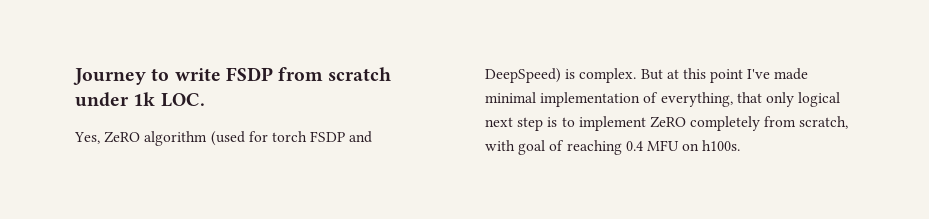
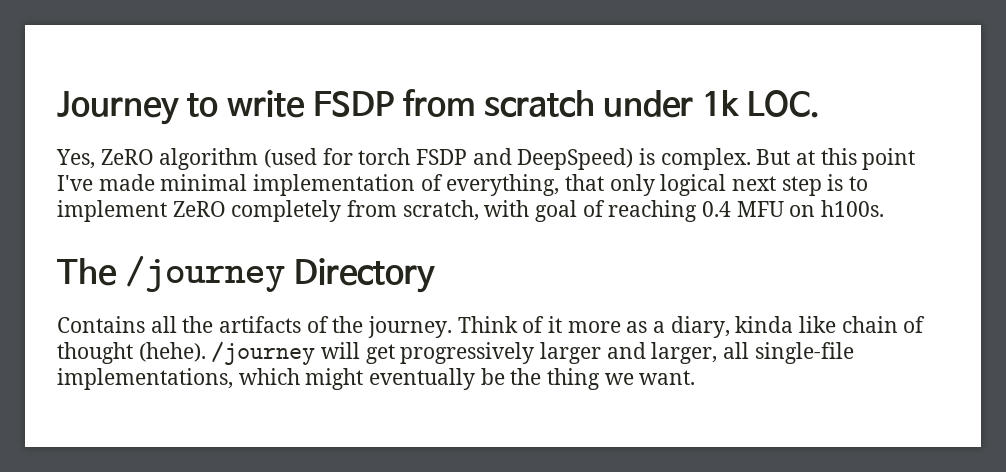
+ The /journey Directory
+ Contains all the artifacts of the journey. Think of it more as a diary, kinda like chain of thought (hehe). /journey will get progressively larger and larger, all single-file implementations, which might eventually be the thing we want.

